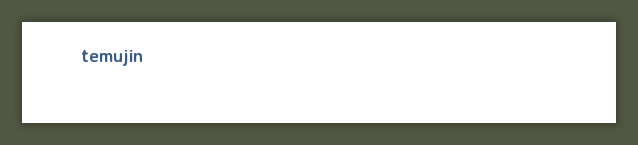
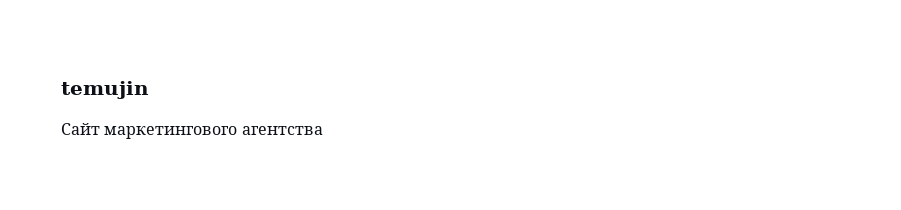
+ Сайт маркетингового агентства

